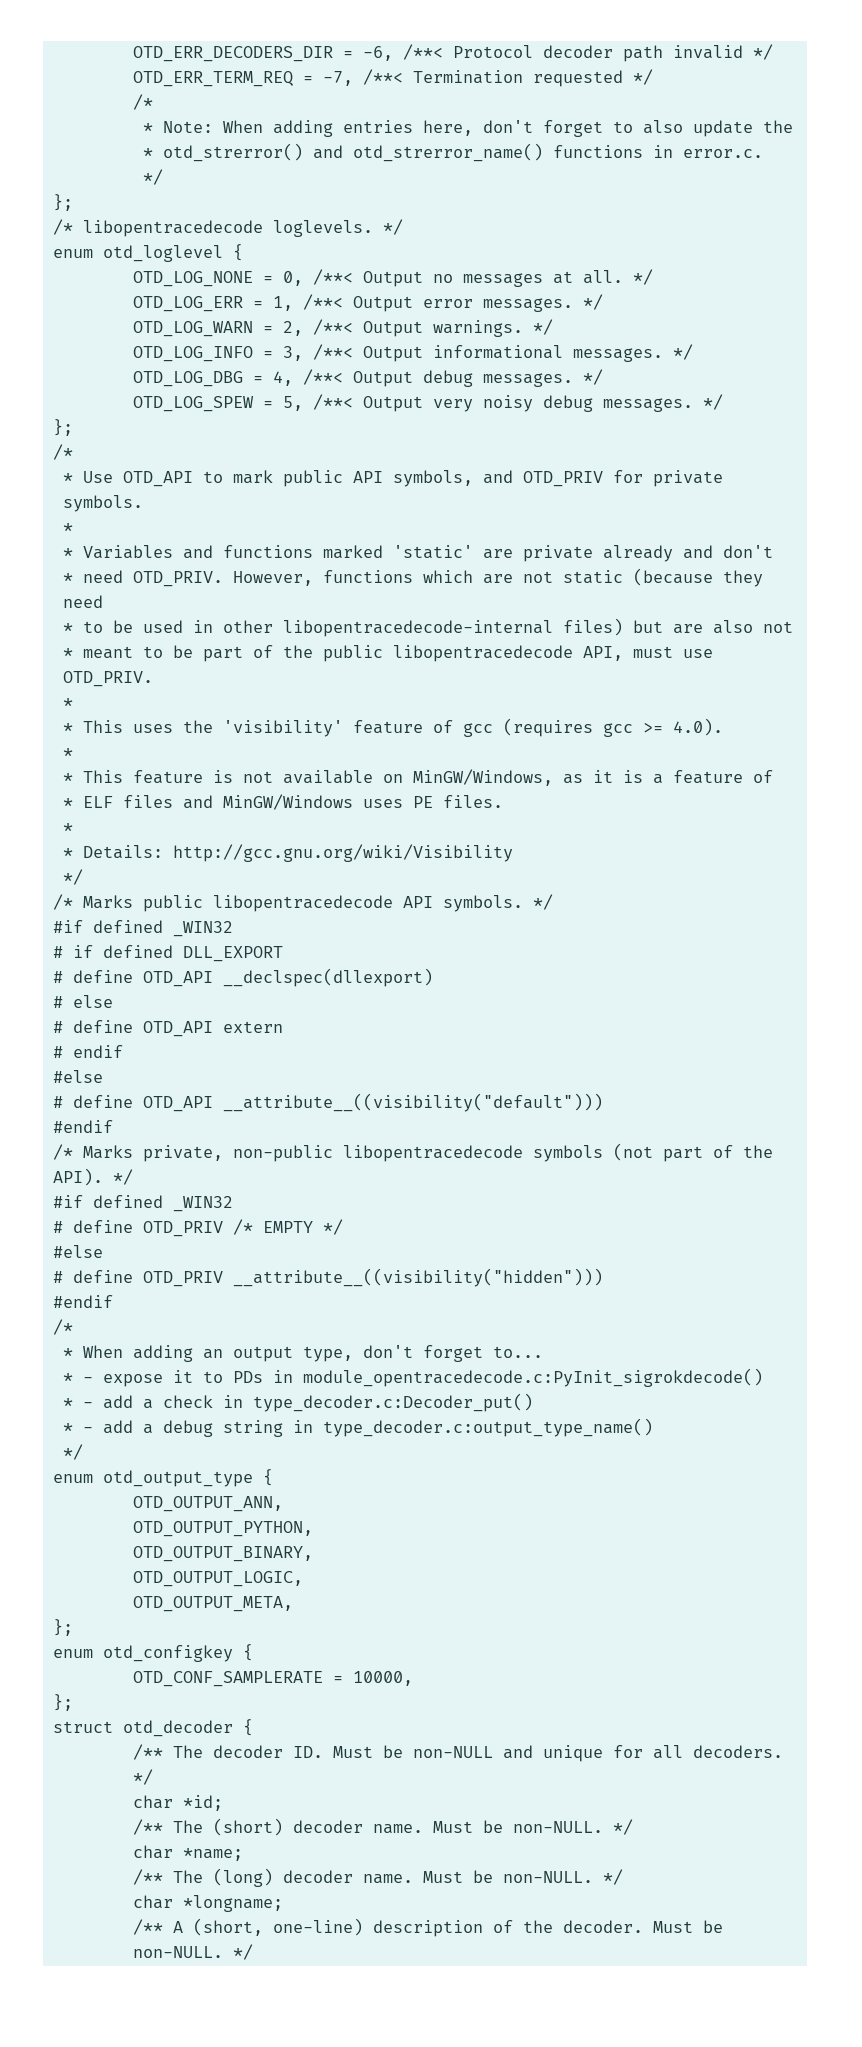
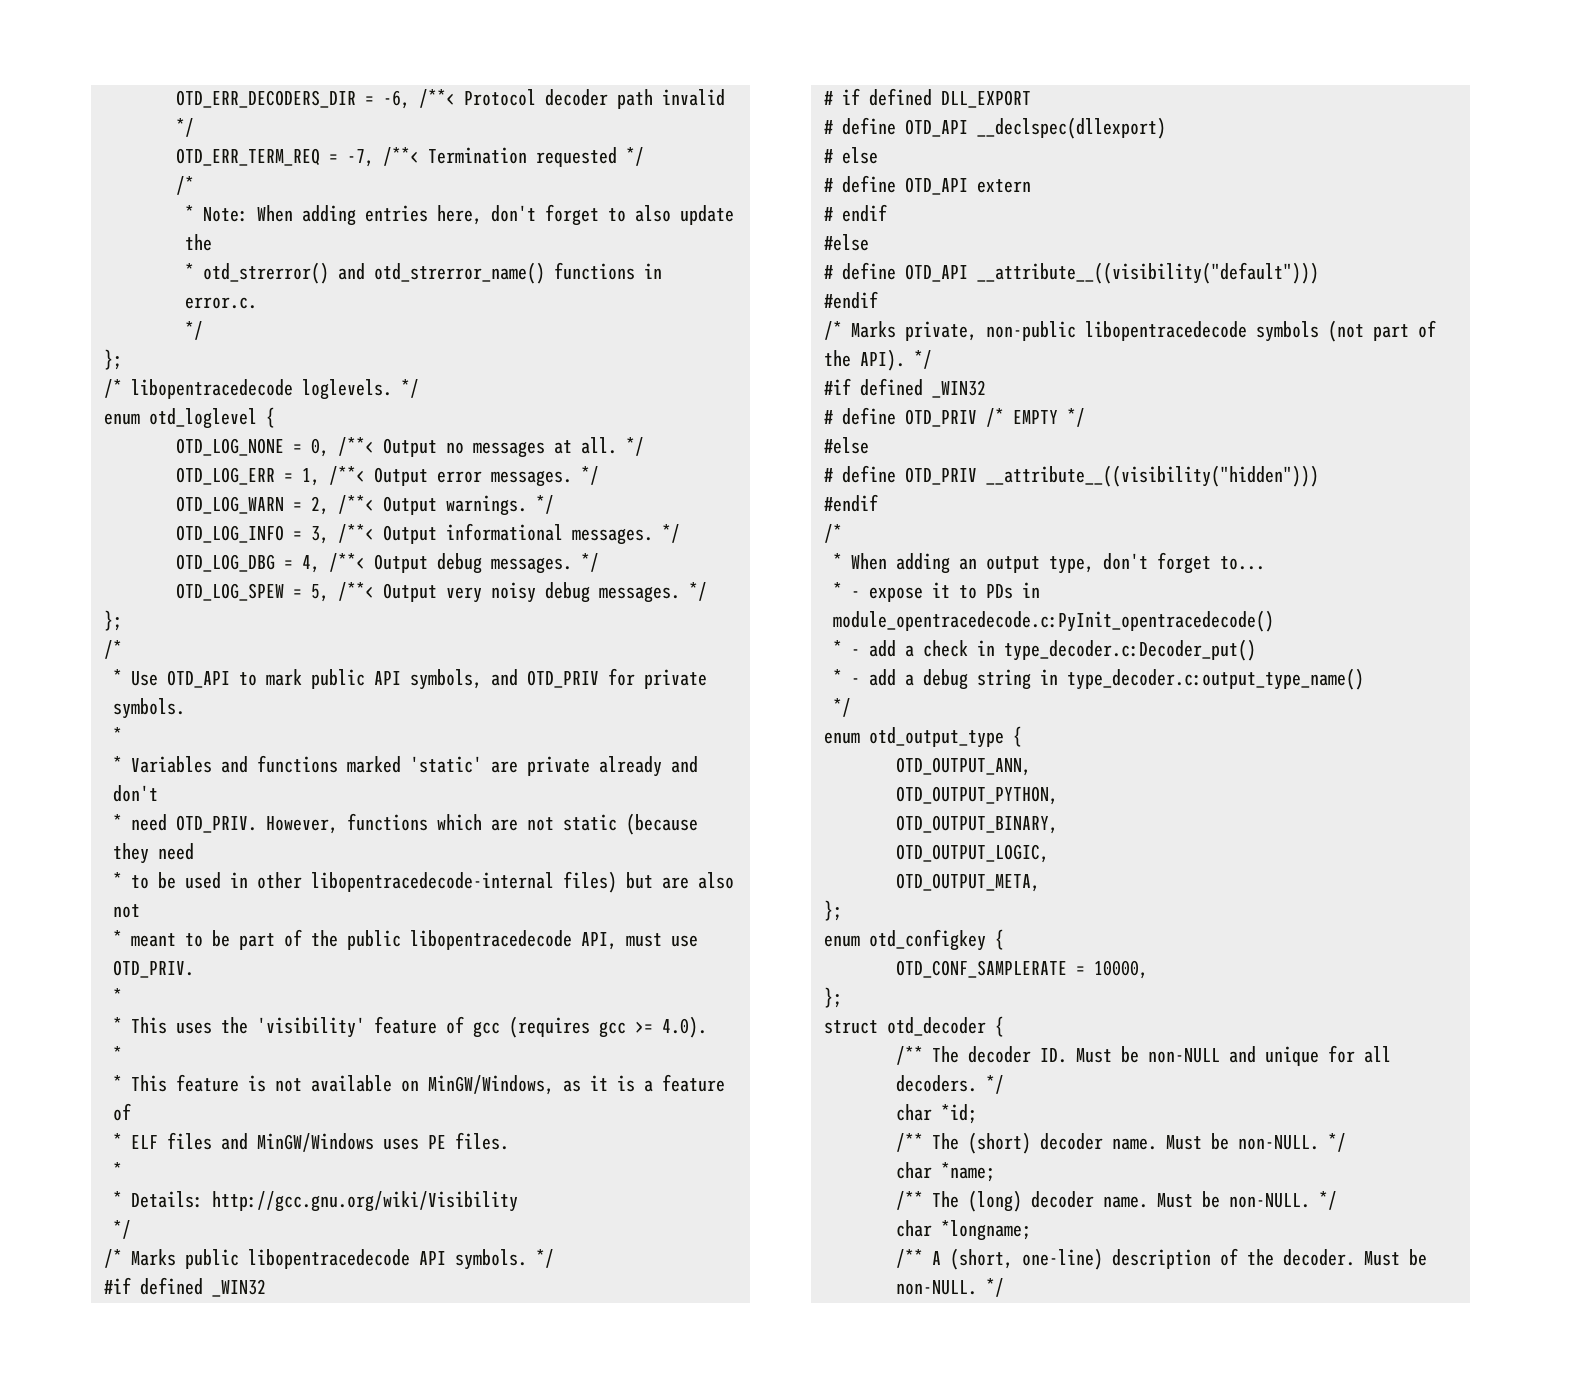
- * - expose it to PDs in module_opentracedecode.c:PyInit_sigrokdecode()
+ * - expose it to PDs in module_opentracedecode.c:PyInit_opentracedecode()

